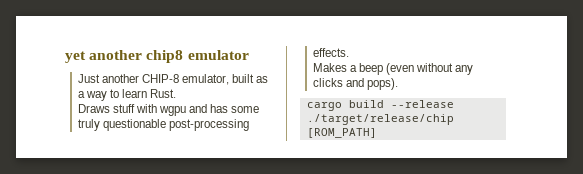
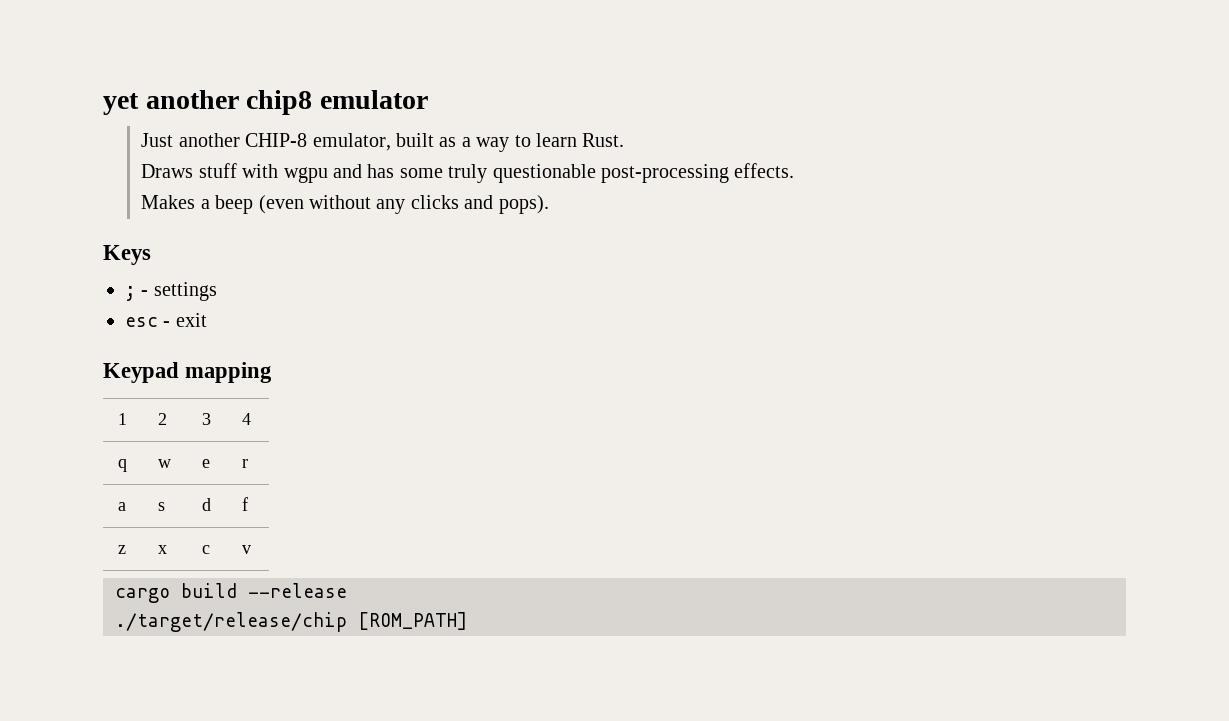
+ Keys
+ ; - settings
+ esc - exit
+ Keypad mapping
+ 1 | 2 | 3 | 4
+ q | w | e | r
+ a | s | d | f
+ z | x | c | v

